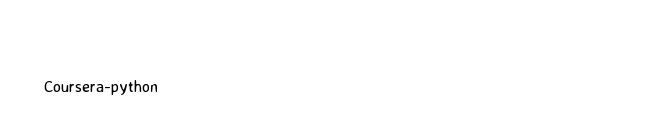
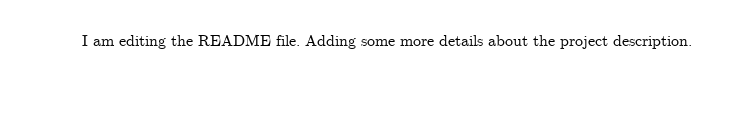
- Coursera-python
+ I am editing the README file. Adding some more details about the project description.

